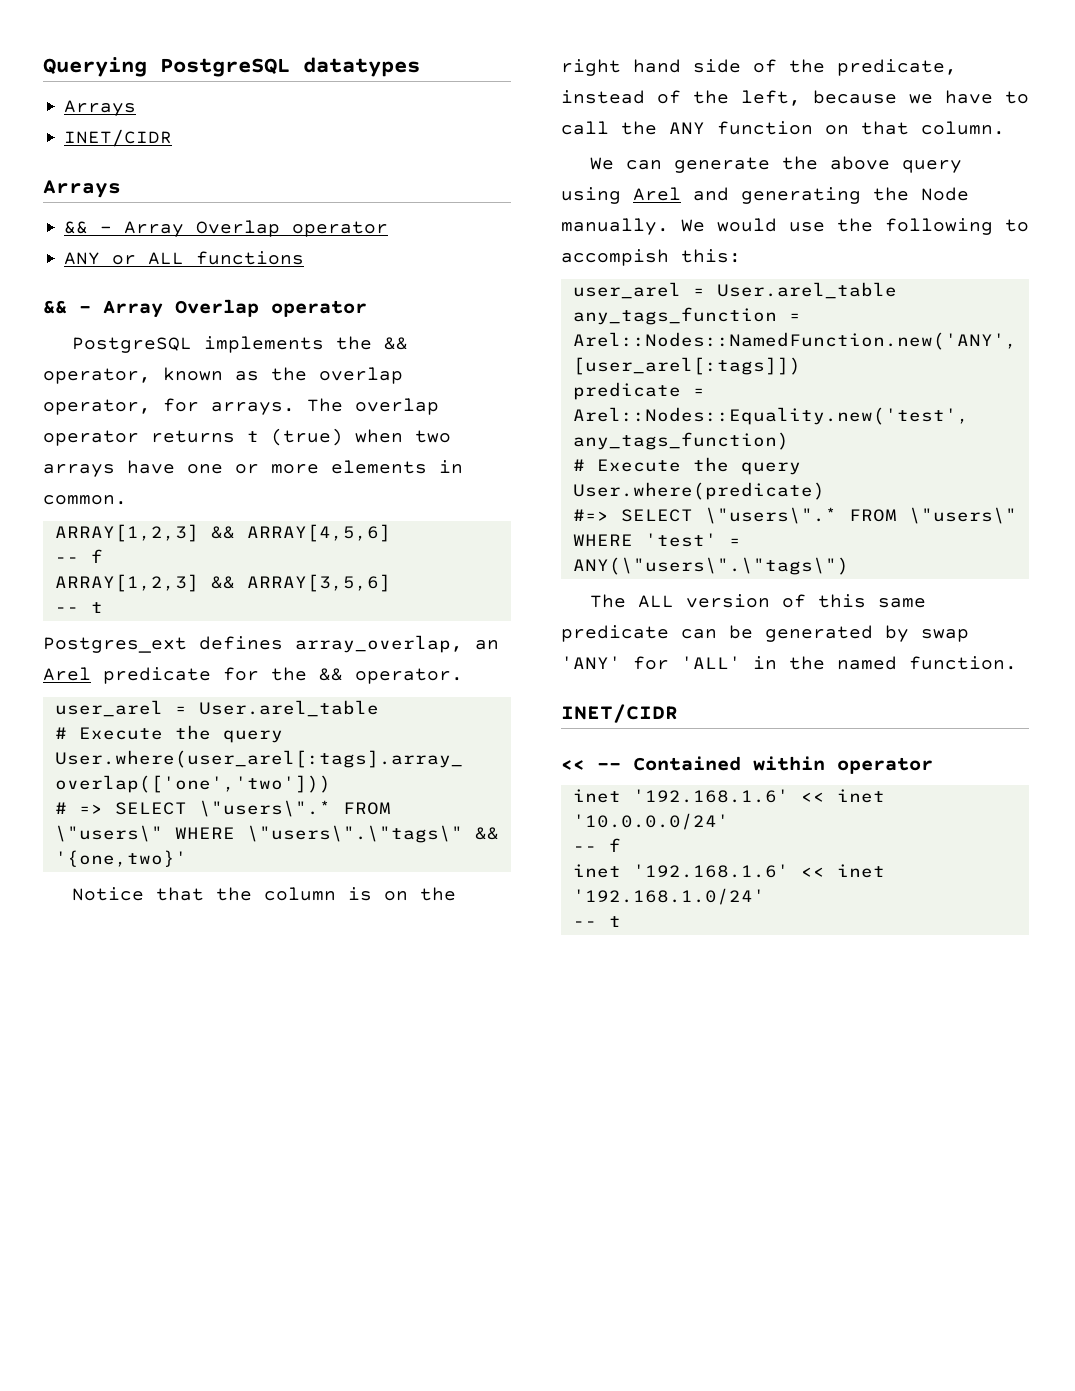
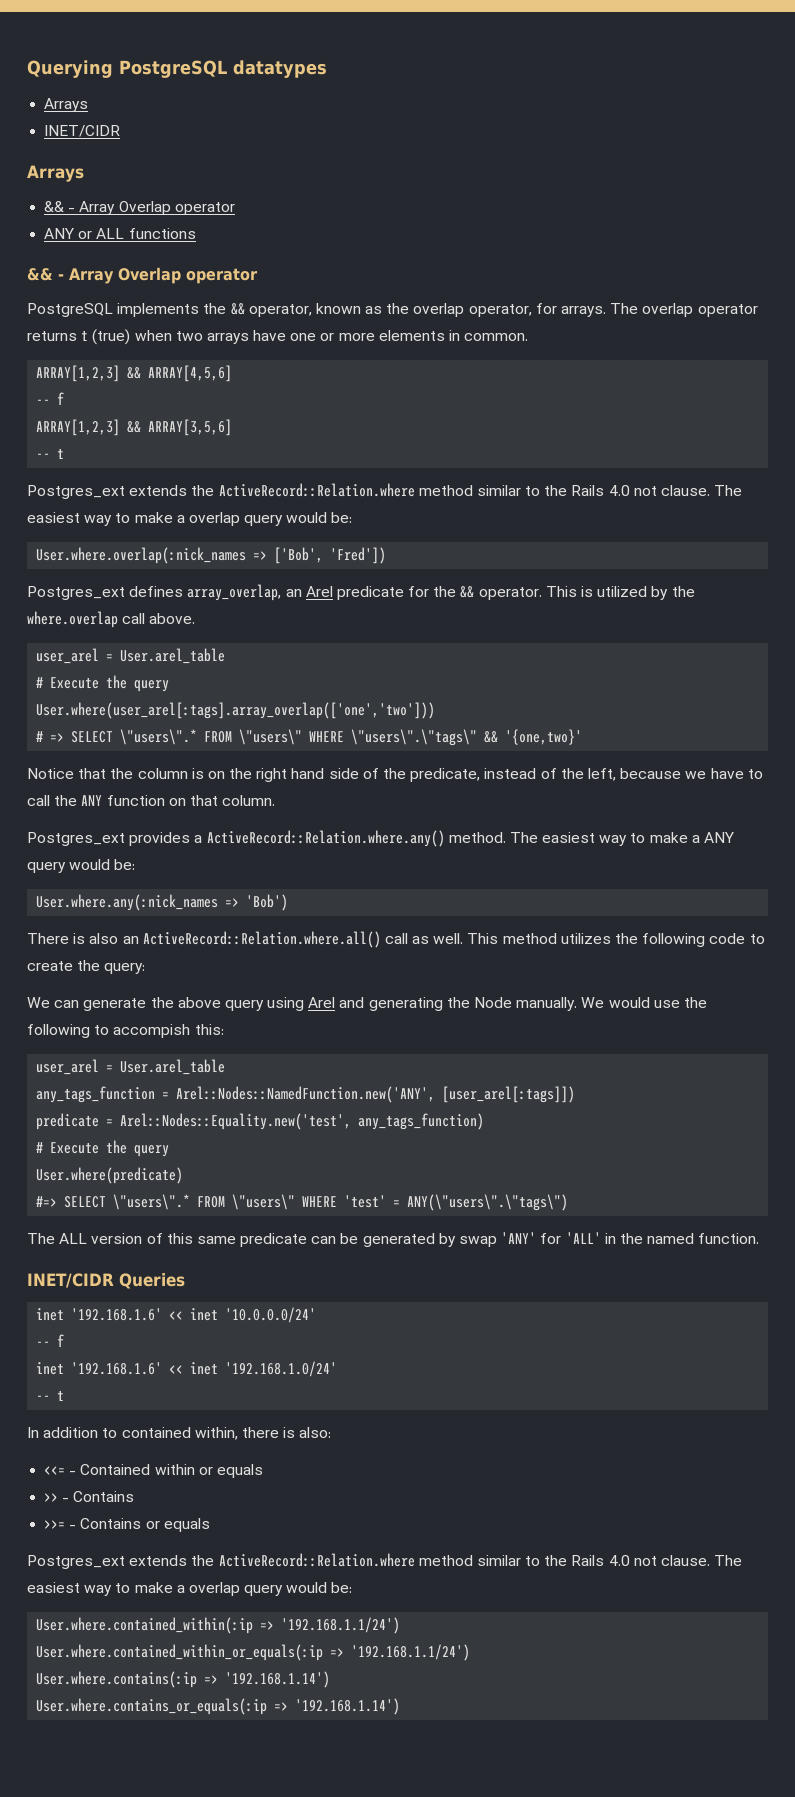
  ARRAY[1,2,3] && ARRAY[3,5,6]
  -- t
+ Postgres_ext extends the ActiveRecord::Relation.where method similar to the Rails 4.0 not clause. The easiest way to make a overlap query would be:
+ User.where.overlap(:nick_names => ['Bob', 'Fred'])
+ This is utilized by the where.overlap call above.
+ Postgres_ext provides a ActiveRecord::Relation.where.any() method. The easiest way to make a ANY query would be:
+ User.where.any(:nick_names => 'Bob')
+ There is also an ActiveRecord::Relation.where.all() call as well. This method utilizes the following code to create the query:
  The ALL version of this same predicate can be generated by swap 'ANY' for 'ALL' in the named function.
- INET/CIDR
- << -- Contained within operator
+ INET/CIDR Queries
+ In addition to contained within, there is also:
+ <<= - Contained within or equals
+ >> - Contains
+ >>= - Contains or equals
+ Postgres_ext extends the ActiveRecord::Relation.where method similar to the Rails 4.0 not clause. The easiest way to make a overlap query would be:
+ User.where.contained_within(:ip => '192.168.1.1/24')
+ User.where.contained_within_or_equals(:ip => '192.168.1.1/24')
+ User.where.contains(:ip => '192.168.1.14')
+ User.where.contains_or_equals(:ip => '192.168.1.14')

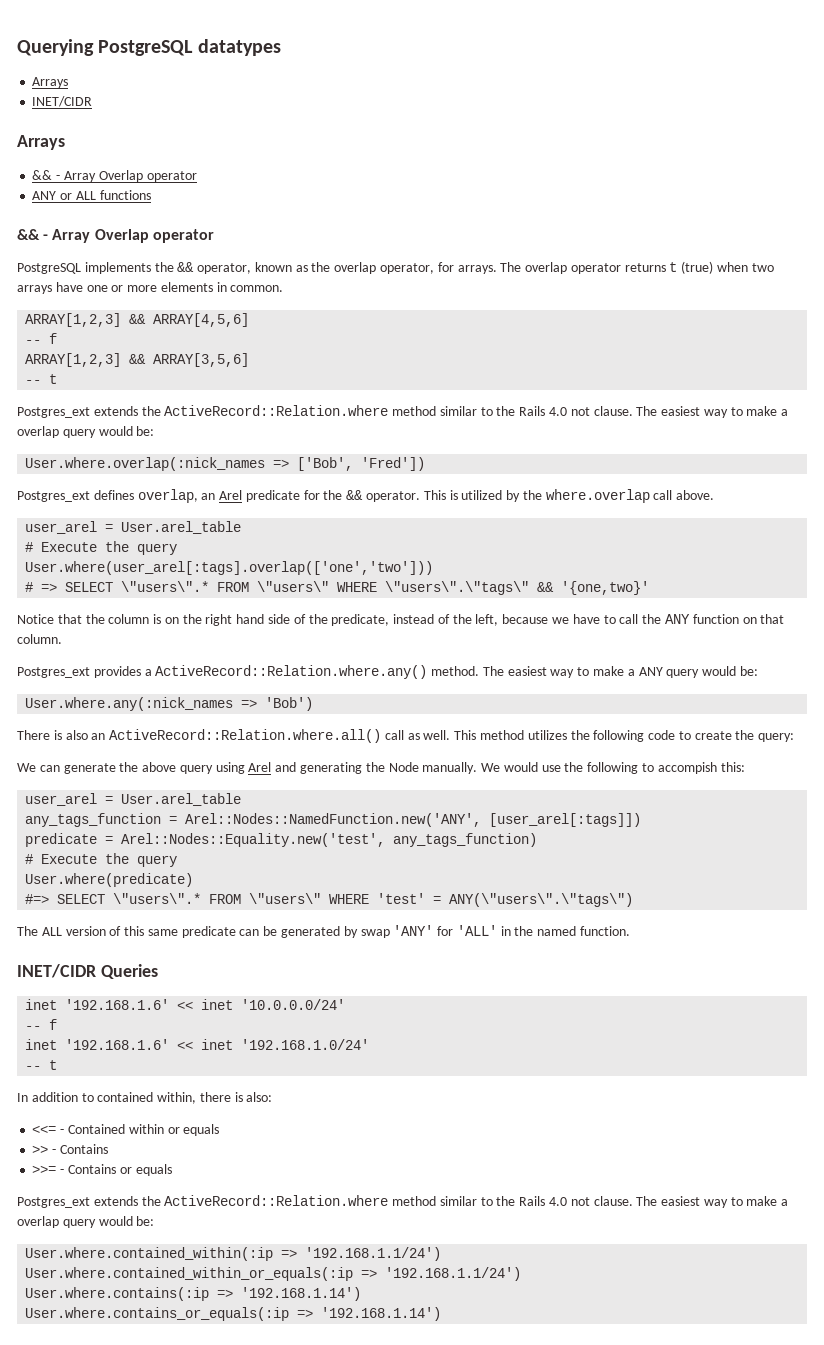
- Postgres_ext defines array_overlap, an Arel predicate for the && operator.
+ Postgres_ext defines overlap, an Arel predicate for the && operator.
- User.where(user_arel[:tags].array_overlap(['one','two']))
+ User.where(user_arel[:tags].overlap(['one','two']))

